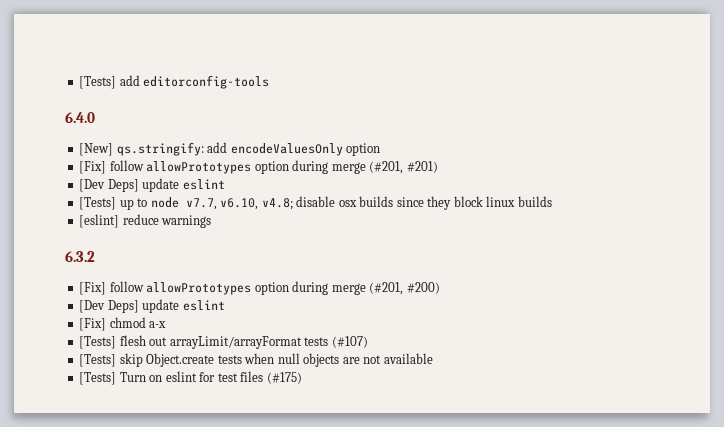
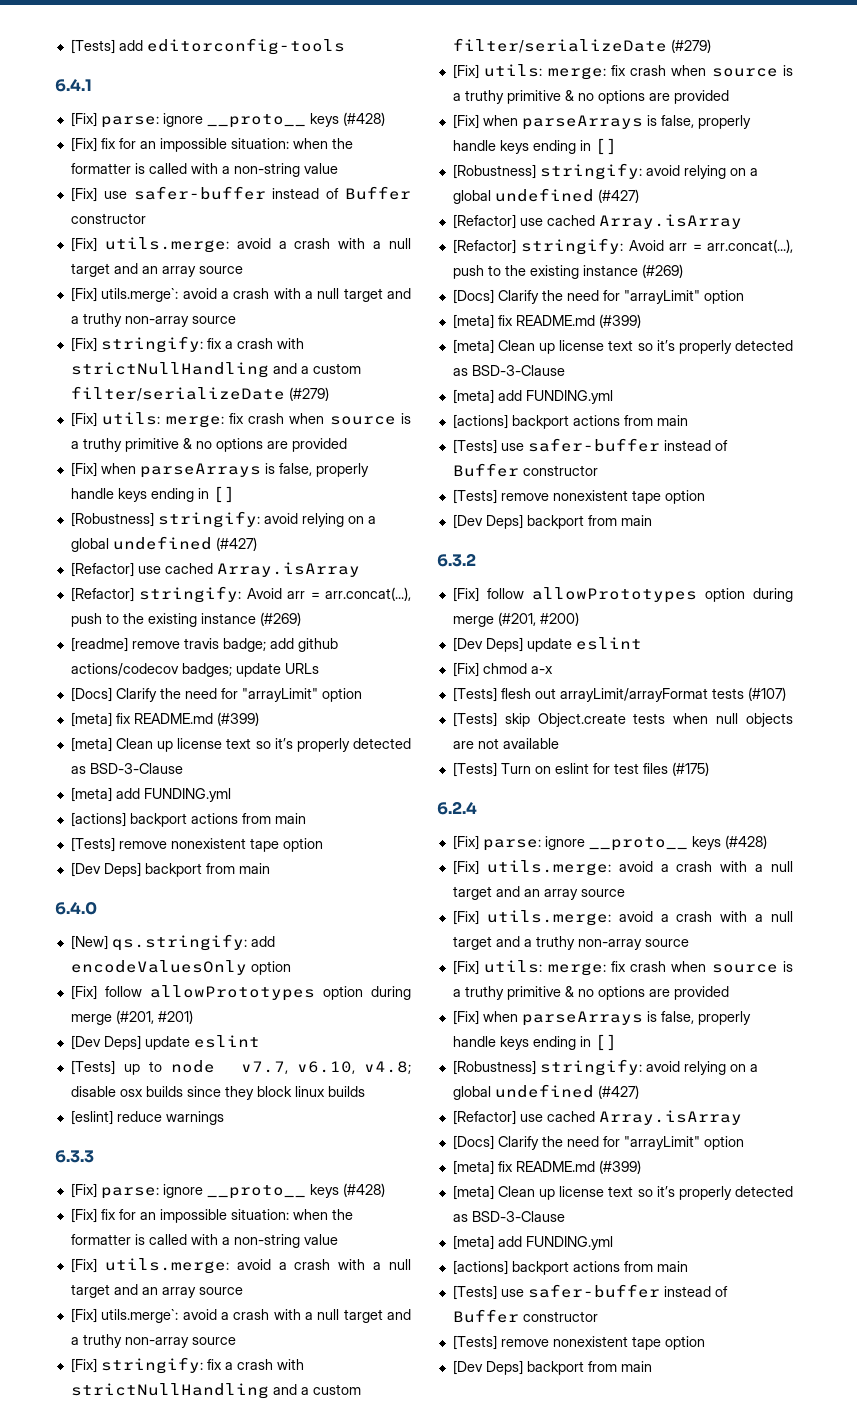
+ 6.4.1
+ [Fix] parse: ignore __proto__ keys (#428)
+ [Fix] fix for an impossible situation: when the formatter is called with a non-string value
+ [Fix] use safer-buffer instead of Buffer constructor
+ [Fix] utils.merge: avoid a crash with a null target and an array source
+ [Fix] utils.merge`: avoid a crash with a null target and a truthy non-array source
+ [Fix] stringify: fix a crash with strictNullHandling and a custom filter/serializeDate (#279)
+ [Fix] utils: merge: fix crash when source is a truthy primitive & no options are provided
+ [Fix] when parseArrays is false, properly handle keys ending in []
+ [Robustness] stringify: avoid relying on a global undefined (#427)
+ [Refactor] use cached Array.isArray
+ [Refactor] stringify: Avoid arr = arr.concat(...), push to the existing instance (#269)
+ [readme] remove travis badge; add github actions/codecov badges; update URLs
+ [Docs] Clarify the need for "arrayLimit" option
+ [meta] fix README.md (#399)
+ [meta] Clean up license text so it’s properly detected as BSD-3-Clause
+ [meta] add FUNDING.yml
+ [actions] backport actions from main
+ [Tests] remove nonexistent tape option
+ [Dev Deps] backport from main
+ 6.3.3
+ [Fix] parse: ignore __proto__ keys (#428)
+ [Fix] fix for an impossible situation: when the formatter is called with a non-string value
+ [Fix] utils.merge: avoid a crash with a null target and an array source
+ [Fix] utils.merge`: avoid a crash with a null target and a truthy non-array source
+ [Fix] stringify: fix a crash with strictNullHandling and a custom filter/serializeDate (#279)
+ [Fix] utils: merge: fix crash when source is a truthy primitive & no options are provided
+ [Fix] when parseArrays is false, properly handle keys ending in []
+ [Robustness] stringify: avoid relying on a global undefined (#427)
+ [Refactor] use cached Array.isArray
+ [Refactor] stringify: Avoid arr = arr.concat(...), push to the existing instance (#269)
+ [Docs] Clarify the need for "arrayLimit" option
+ [meta] fix README.md (#399)
+ [meta] Clean up license text so it’s properly detected as BSD-3-Clause
+ [meta] add FUNDING.yml
+ [actions] backport actions from main
+ [Tests] use safer-buffer instead of Buffer constructor
+ [Tests] remove nonexistent tape option
+ [Dev Deps] backport from main
+ 6.2.4
+ [Fix] parse: ignore __proto__ keys (#428)
+ [Fix] utils.merge: avoid a crash with a null target and an array source
+ [Fix] utils.merge: avoid a crash with a null target and a truthy non-array source
+ [Fix] utils: merge: fix crash when source is a truthy primitive & no options are provided
+ [Fix] when parseArrays is false, properly handle keys ending in []
+ [Robustness] stringify: avoid relying on a global undefined (#427)
+ [Refactor] use cached Array.isArray
+ [Docs] Clarify the need for "arrayLimit" option
+ [meta] fix README.md (#399)
+ [meta] Clean up license text so it’s properly detected as BSD-3-Clause
+ [meta] add FUNDING.yml
+ [actions] backport actions from main
+ [Tests] use safer-buffer instead of Buffer constructor
+ [Tests] remove nonexistent tape option
+ [Dev Deps] backport from main

